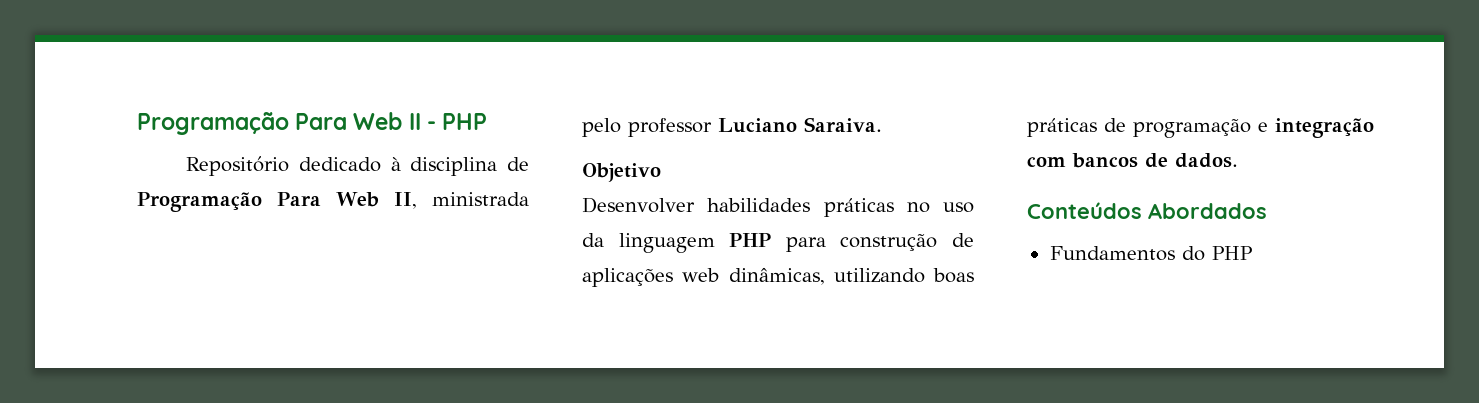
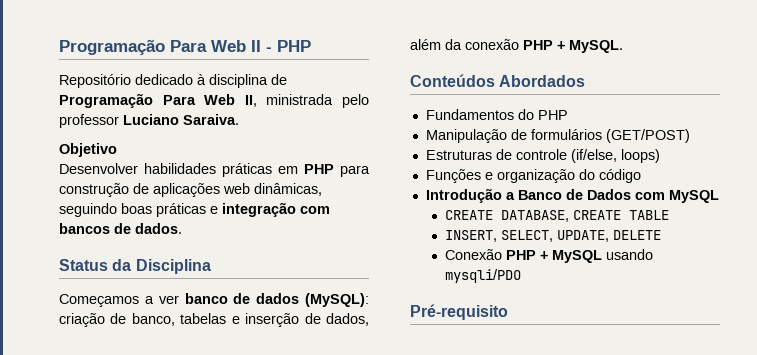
- Desenvolver habilidades práticas no uso da linguagem PHP para construção de aplicações web dinâmicas, utilizando boas práticas de programação e integração com bancos de dados.
+ Desenvolver habilidades práticas em PHP para construção de aplicações web dinâmicas, seguindo boas práticas e integração com bancos de dados.
+ Status da Disciplina
+ Começamos a ver banco de dados (MySQL): criação de banco, tabelas e inserção de dados, além da conexão PHP + MySQL.
+ Manipulação de formulários (GET/POST)
+ Estruturas de controle (if/else, loops)
+ Funções e organização do código
+ Introdução a Banco de Dados com MySQL
+ CREATE DATABASE, CREATE TABLE
+ INSERT, SELECT, UPDATE, DELETE
+ Conexão PHP + MySQL usando mysqli/PDO
+ Pré-requisito

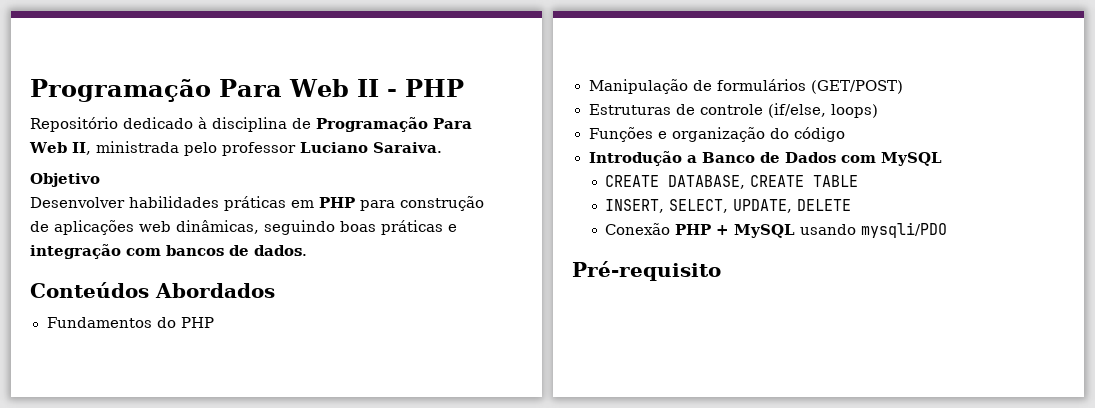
- Status da Disciplina
- Começamos a ver banco de dados (MySQL): criação de banco, tabelas e inserção de dados, além da conexão PHP + MySQL.

